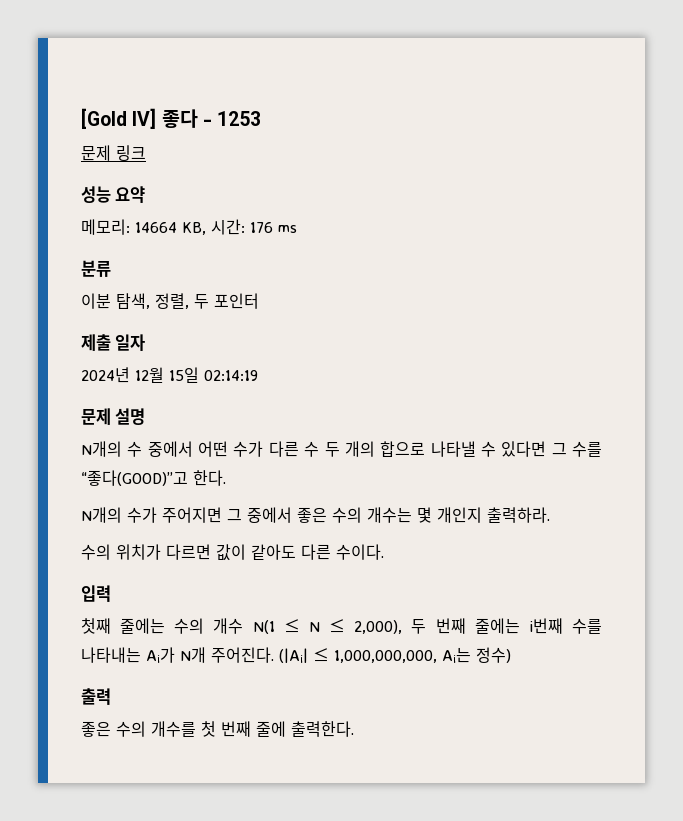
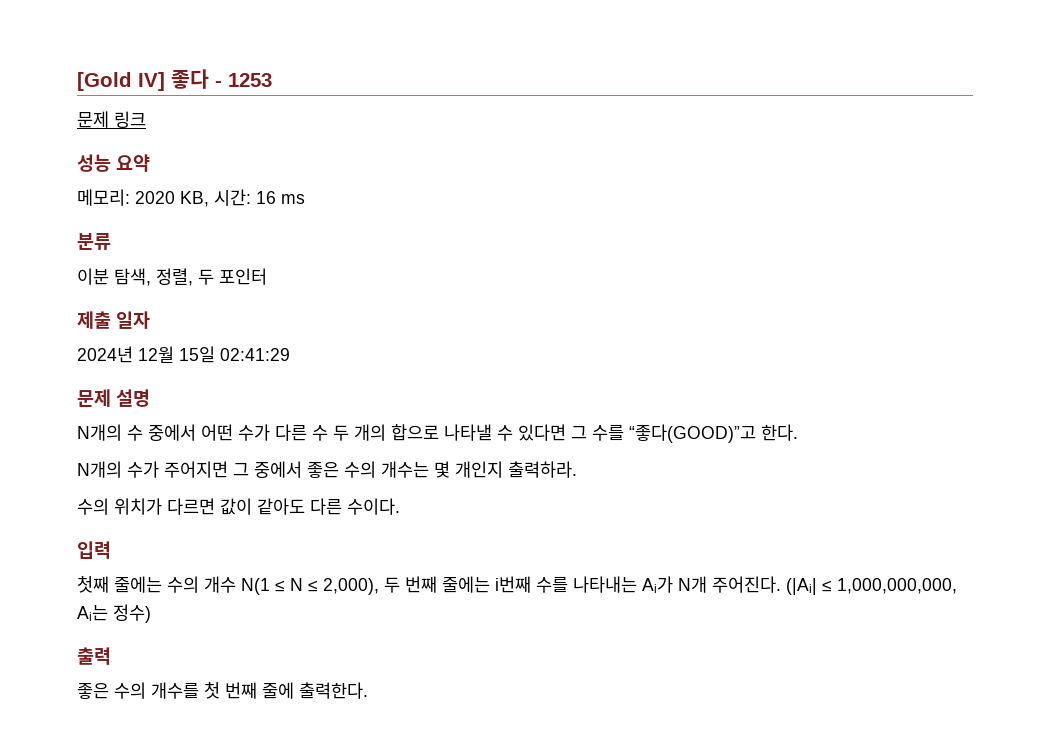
- 메모리: 14664 KB, 시간: 176 ms
+ 메모리: 2020 KB, 시간: 16 ms
- 2024년 12월 15일 02:14:19
+ 2024년 12월 15일 02:41:29

